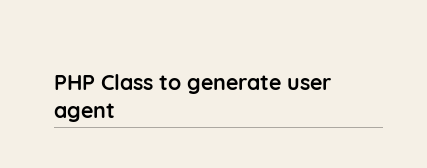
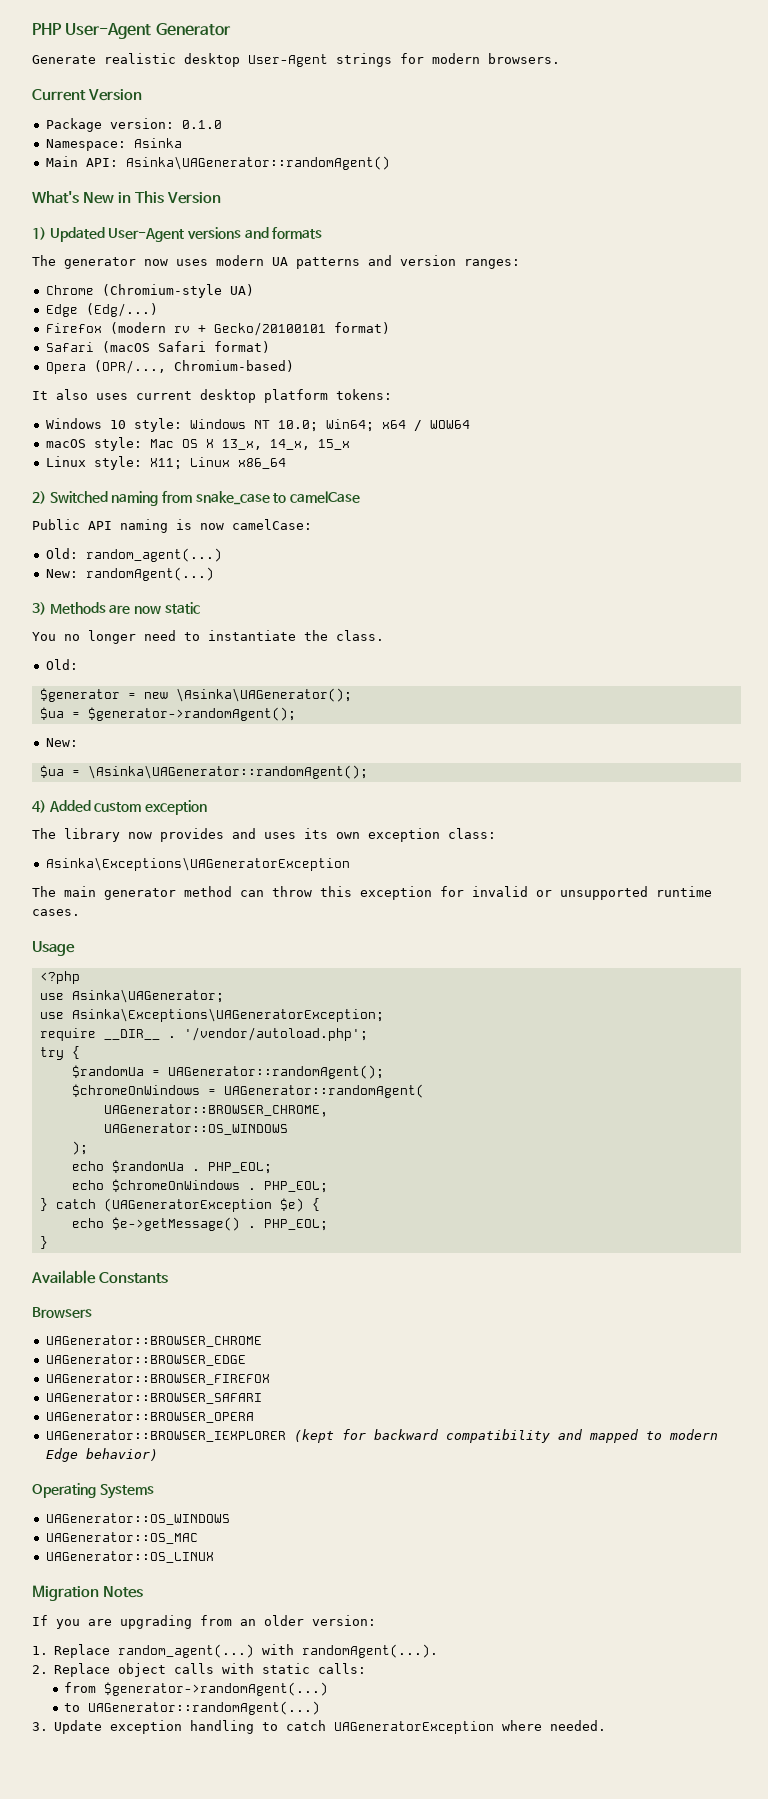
- PHP Class to generate user agent
+ PHP User-Agent Generator
+ Generate realistic desktop User-Agent strings for modern browsers.
+ Current Version
+ Package version: 0.1.0
+ Namespace: Asinka
+ Main API: Asinka\UAGenerator::randomAgent()
+ What's New in This Version
+ 1) Updated User-Agent versions and formats
+ The generator now uses modern UA patterns and version ranges:
+ Chrome (Chromium-style UA)
+ Edge (Edg/...)
+ Firefox (modern rv + Gecko/20100101 format)
+ Safari (macOS Safari format)
+ Opera (OPR/..., Chromium-based)
+ It also uses current desktop platform tokens:
+ Windows 10 style: Windows NT 10.0; Win64; x64 / WOW64
+ macOS style: Mac OS X 13_x, 14_x, 15_x
+ Linux style: X11; Linux x86_64
+ 2) Switched naming from snake_case to camelCase
+ Public API naming is now camelCase:
+ Old: random_agent(...)
+ New: randomAgent(...)
+ 3) Methods are now static
+ You no longer need to instantiate the class.
+ Old:
+ $generator = new \Asinka\UAGenerator();
+ $ua = $generator->randomAgent();
+ New:
+ $ua = \Asinka\UAGenerator::randomAgent();
+ 4) Added custom exception
+ The library now provides and uses its own exception class:
+ Asinka\Exceptions\UAGeneratorException
+ The main generator method can throw this exception for invalid or unsupported runtime cases.
+ Usage
+ <?php
+ use Asinka\UAGenerator;
+ use Asinka\Exceptions\UAGeneratorException;
+ require __DIR__ . '/vendor/autoload.php';
+ try {
+ $randomUa = UAGenerator::randomAgent();
+ $chromeOnWindows = UAGenerator::randomAgent(
+ UAGenerator::BROWSER_CHROME,
+ UAGenerator::OS_WINDOWS
+ );
+ echo $randomUa . PHP_EOL;
+ echo $chromeOnWindows . PHP_EOL;
+ } catch (UAGeneratorException $e) {
+ echo $e->getMessage() . PHP_EOL;
+ }
+ Available Constants
+ Browsers
+ UAGenerator::BROWSER_CHROME
+ UAGenerator::BROWSER_EDGE
+ UAGenerator::BROWSER_FIREFOX
+ UAGenerator::BROWSER_SAFARI
+ UAGenerator::BROWSER_OPERA
+ UAGenerator::BROWSER_IEXPLORER (kept for backward compatibility and mapped to modern Edge behavior)
+ Operating Systems
+ UAGenerator::OS_WINDOWS
+ UAGenerator::OS_MAC
+ UAGenerator::OS_LINUX
+ Migration Notes
+ If you are upgrading from an older version:
+ 1. Replace random_agent(...) with randomAgent(...).
+ 2. Replace object calls with static calls:
+ from $generator->randomAgent(...)
+ to UAGenerator::randomAgent(...)
+ 3. Update exception handling to catch UAGeneratorException where needed.

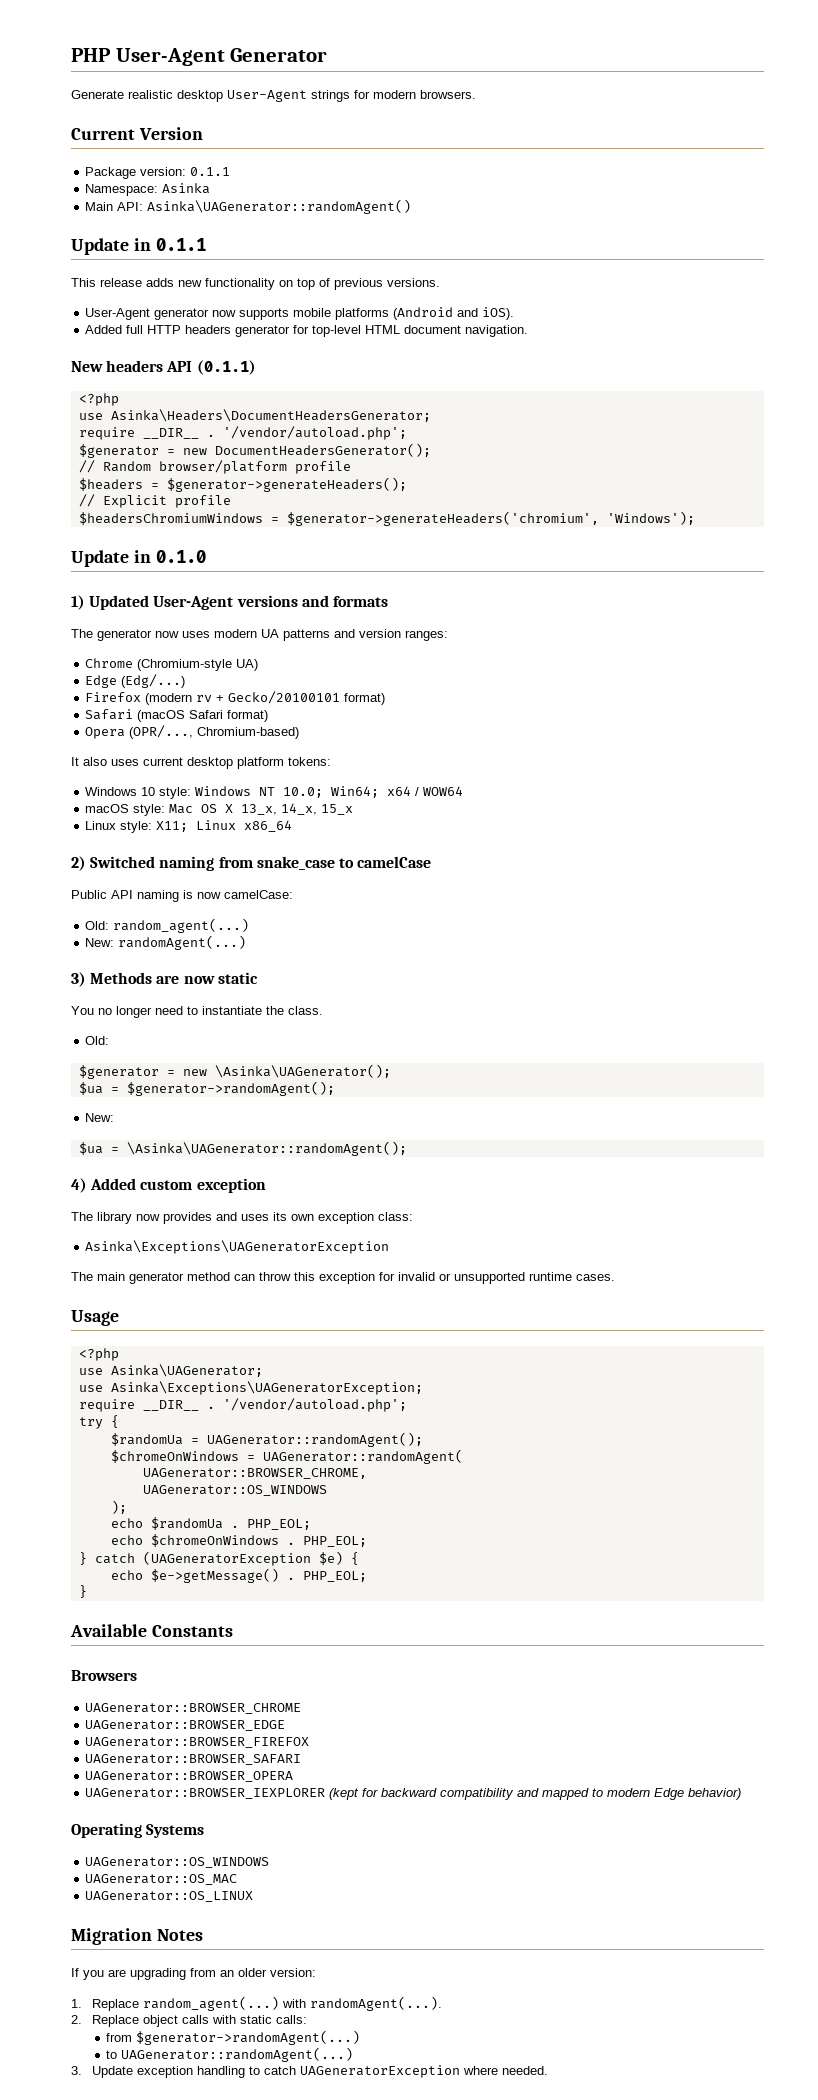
- Package version: 0.1.0
+ Package version: 0.1.1
- What's New in This Version
+ Update in 0.1.1
+ This release adds new functionality on top of previous versions.
+ User-Agent generator now supports mobile platforms (Android and iOS).
+ Added full HTTP headers generator for top-level HTML document navigation.
+ New headers API (0.1.1)
+ <?php
+ use Asinka\Headers\DocumentHeadersGenerator;
+ require __DIR__ . '/vendor/autoload.php';
+ $generator = new DocumentHeadersGenerator();
+ // Random browser/platform profile
+ $headers = $generator->generateHeaders();
+ // Explicit profile
+ $headersChromiumWindows = $generator->generateHeaders('chromium', 'Windows');
+ Update in 0.1.0

